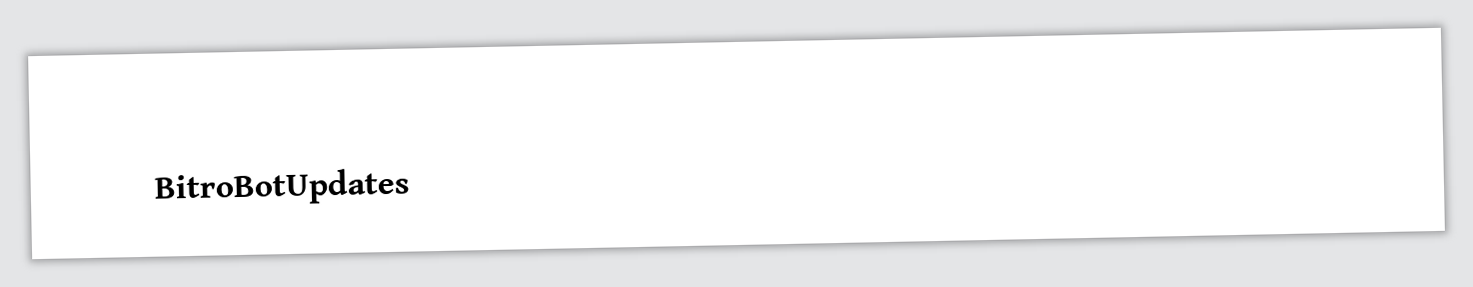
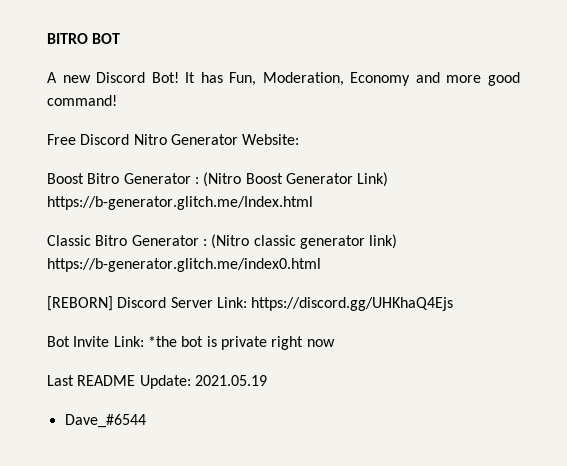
- BitroBotUpdates
+ BITRO BOT
+ A new Discord Bot! It has Fun, Moderation, Economy and more good command!
+ Free Discord Nitro Generator Website:
+ Boost Bitro Generator : (Nitro Boost Generator Link) https://b-generator.glitch.me/Index.html
+ Classic Bitro Generator : (Nitro classic generator link) https://b-generator.glitch.me/index0.html
+ [REBORN] Discord Server Link: https://discord.gg/UHKhaQ4Ejs
+ Bot Invite Link: *the bot is private right now
+ Last README Update: 2021.05.19
+ Dave_#6544

